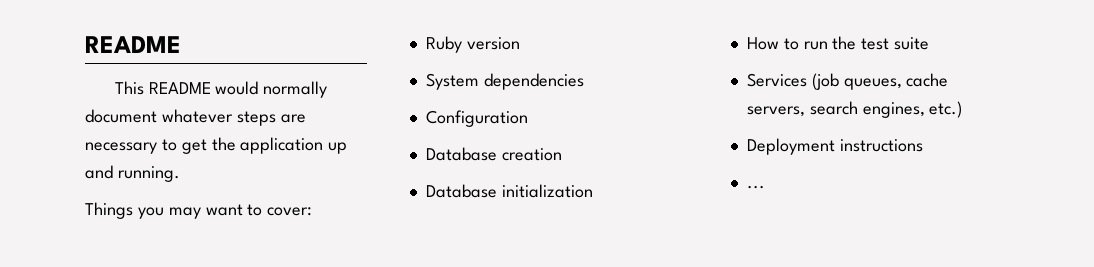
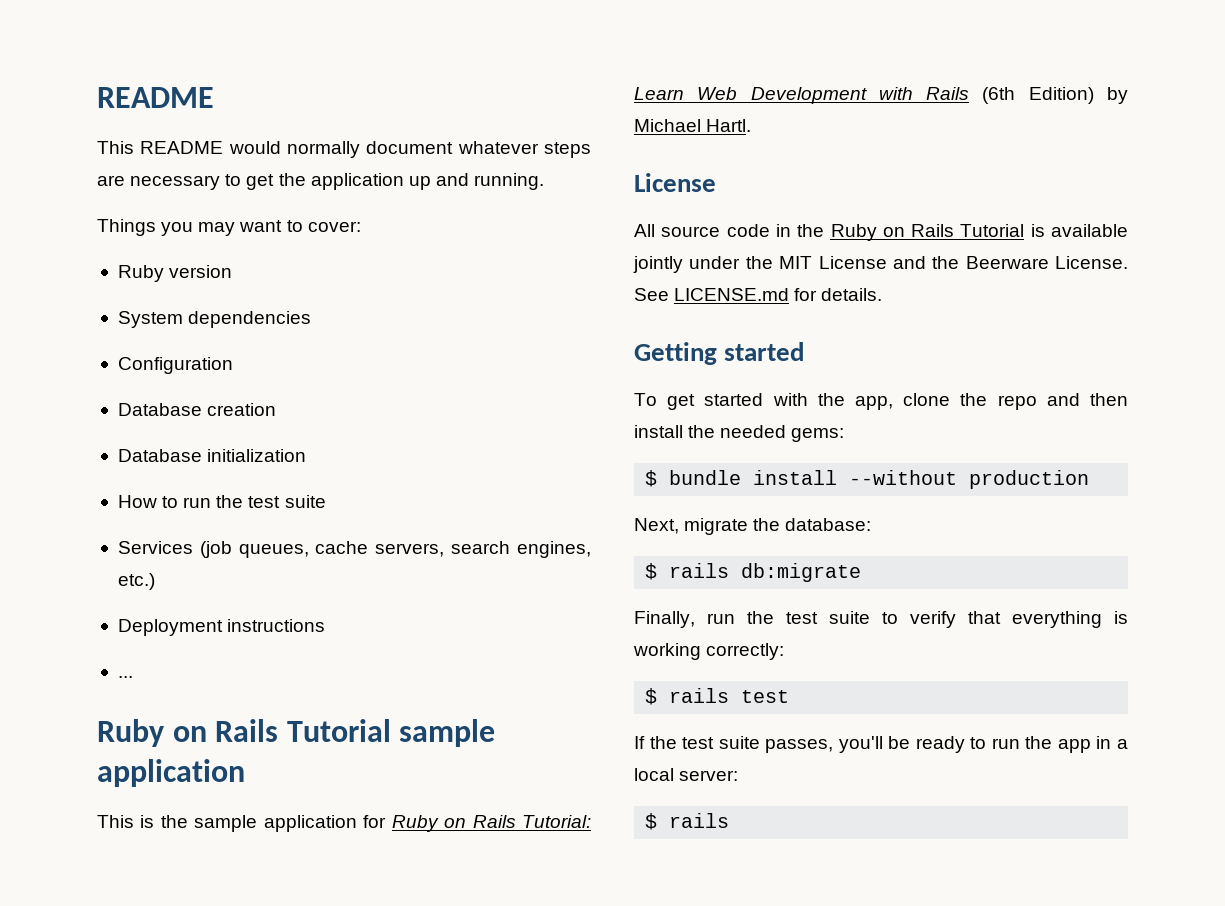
+ Ruby on Rails Tutorial sample application
+ This is the sample application for Ruby on Rails Tutorial: Learn Web Development with Rails (6th Edition) by Michael Hartl.
+ License
+ All source code in the Ruby on Rails Tutorial is available jointly under the MIT License and the Beerware License. See LICENSE.md for details.
+ Getting started
+ To get started with the app, clone the repo and then install the needed gems:
+ $ bundle install --without production
+ Next, migrate the database:
+ $ rails db:migrate
+ Finally, run the test suite to verify that everything is working correctly:
+ $ rails test
+ If the test suite passes, you'll be ready to run the app in a local server:
+ $ rails

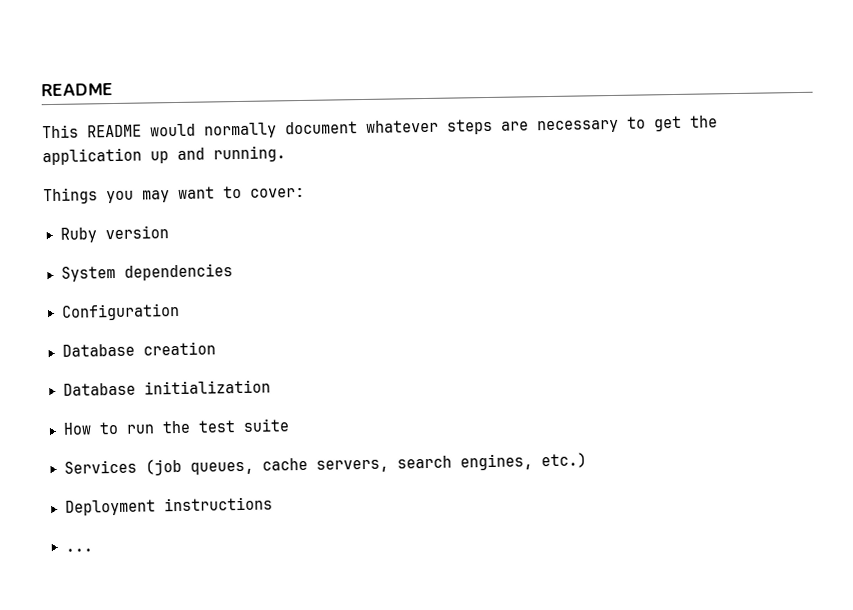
- Ruby on Rails Tutorial sample application
- This is the sample application for Ruby on Rails Tutorial: Learn Web Development with Rails (6th Edition) by Michael Hartl.
- License
- All source code in the Ruby on Rails Tutorial is available jointly under the MIT License and the Beerware License. See LICENSE.md for details.
- Getting started
- To get started with the app, clone the repo and then install the needed gems:
- $ bundle install --without production
- Next, migrate the database:
- $ rails db:migrate
- Finally, run the test suite to verify that everything is working correctly:
- $ rails test
- If the test suite passes, you'll be ready to run the app in a local server:
- $ rails

